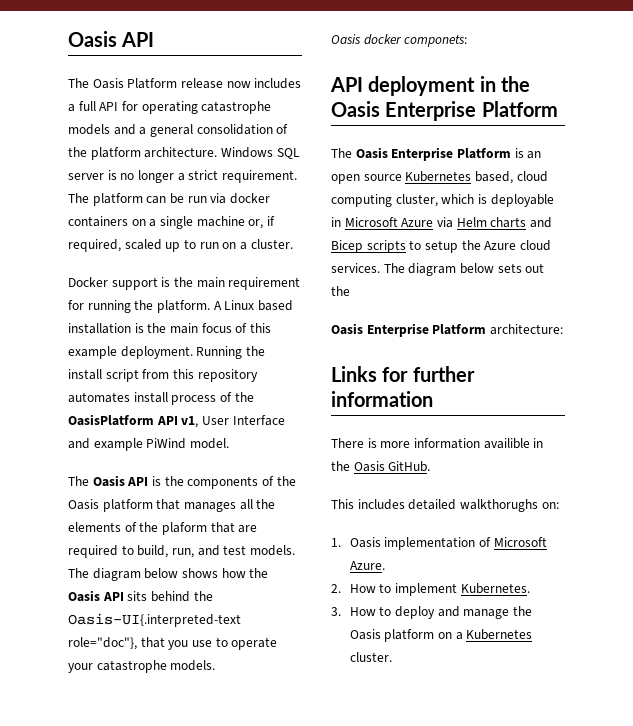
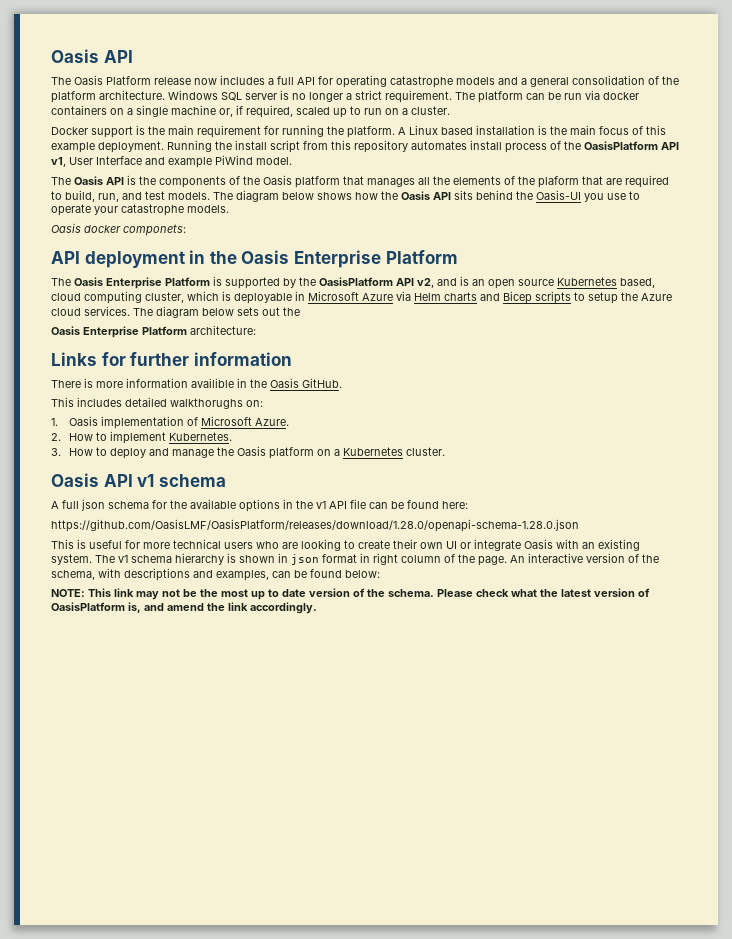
- The diagram below shows how the Oasis API sits behind the Oasis-UI{.interpreted-text role="doc"}, that you use to operate your catastrophe models.
+ The diagram below shows how the Oasis API sits behind the Oasis-UI you use to operate your catastrophe models.
- The Oasis Enterprise Platform is an open source Kubernetes based, cloud computing cluster, which is deployable in Microsoft Azure via Helm charts and Bicep scripts to setup the Azure cloud services.
+ The Oasis Enterprise Platform is supported by the OasisPlatform API v2, and is an open source Kubernetes based, cloud computing cluster, which is deployable in Microsoft Azure via Helm charts and Bicep scripts to setup the Azure cloud services.
+ Oasis API v1 schema
+ A full json schema for the available options in the v1 API file can be found here:
+ https://github.com/OasisLMF/OasisPlatform/releases/download/1.28.0/openapi-schema-1.28.0.json
+ This is useful for more technical users who are looking to create their own UI or integrate Oasis with an existing system. The v1 schema hierarchy is shown in json format in right column of the page. An interactive version of the schema, with descriptions and examples, can be found below:
+ NOTE: This link may not be the most up to date version of the schema. Please check what the latest version of OasisPlatform is, and amend the link accordingly.

